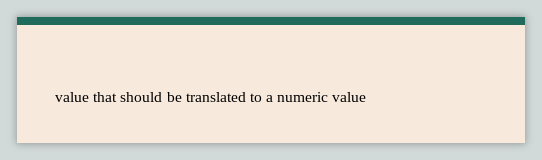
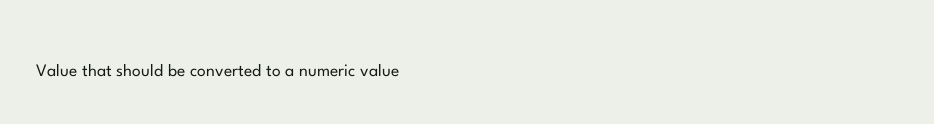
- value that should be translated to a numeric value
+ Value that should be converted to a numeric value

